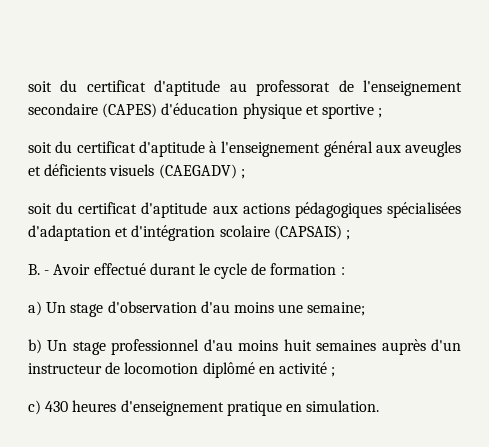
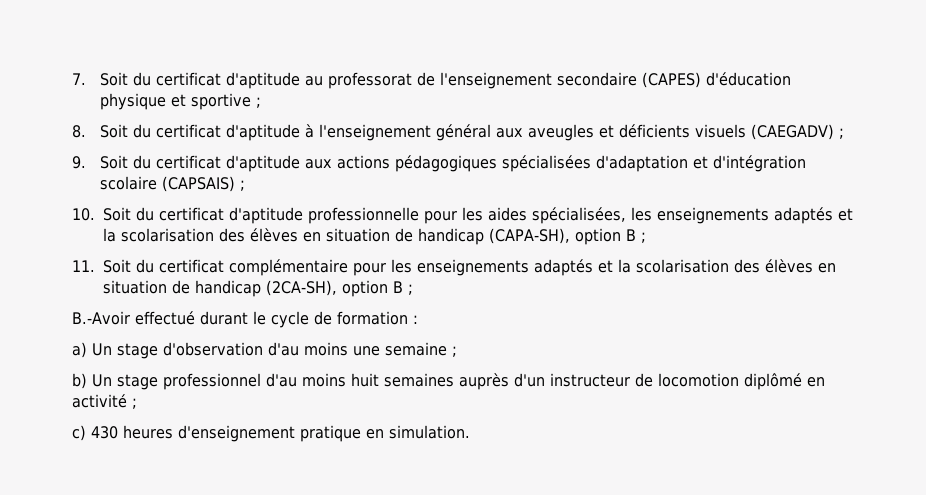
- soit du certificat d'aptitude au professorat de l'enseignement secondaire (CAPES) d'éducation physique et sportive ;
+ 7. Soit du certificat d'aptitude au professorat de l'enseignement secondaire (CAPES) d'éducation physique et sportive ;
- soit du certificat d'aptitude à l'enseignement général aux aveugles et déficients visuels (CAEGADV) ;
+ 8. Soit du certificat d'aptitude à l'enseignement général aux aveugles et déficients visuels (CAEGADV) ;
- soit du certificat d'aptitude aux actions pédagogiques spécialisées d'adaptation et d'intégration scolaire (CAPSAIS) ;
+ 9. Soit du certificat d'aptitude aux actions pédagogiques spécialisées d'adaptation et d'intégration scolaire (CAPSAIS) ;
- B. - Avoir effectué durant le cycle de formation :
+ 10. Soit du certificat d'aptitude professionnelle pour les aides spécialisées, les enseignements adaptés et la scolarisation des élèves en situation de handicap (CAPA-SH), option B ;
+ 11. Soit du certificat complémentaire pour les enseignements adaptés et la scolarisation des élèves en situation de handicap (2CA-SH), option B ;
+ B.-Avoir effectué durant le cycle de formation :
- a) Un stage d'observation d'au moins une semaine;
+ a) Un stage d'observation d'au moins une semaine ;

